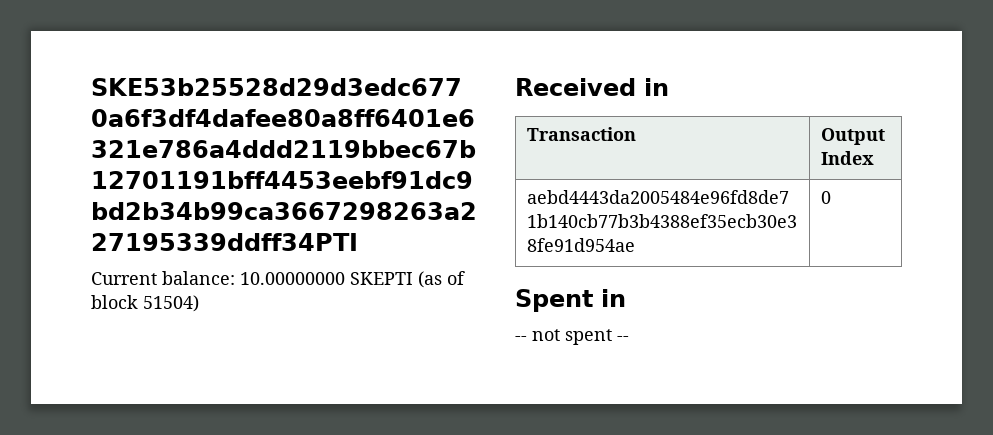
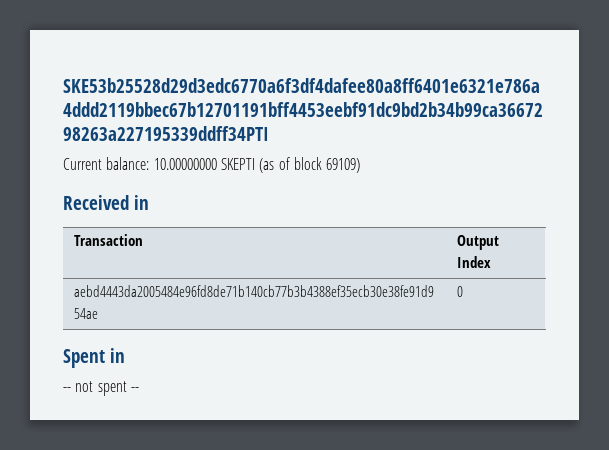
- Current balance: 10.00000000 SKEPTI (as of block 51504)
+ Current balance: 10.00000000 SKEPTI (as of block 69109)

